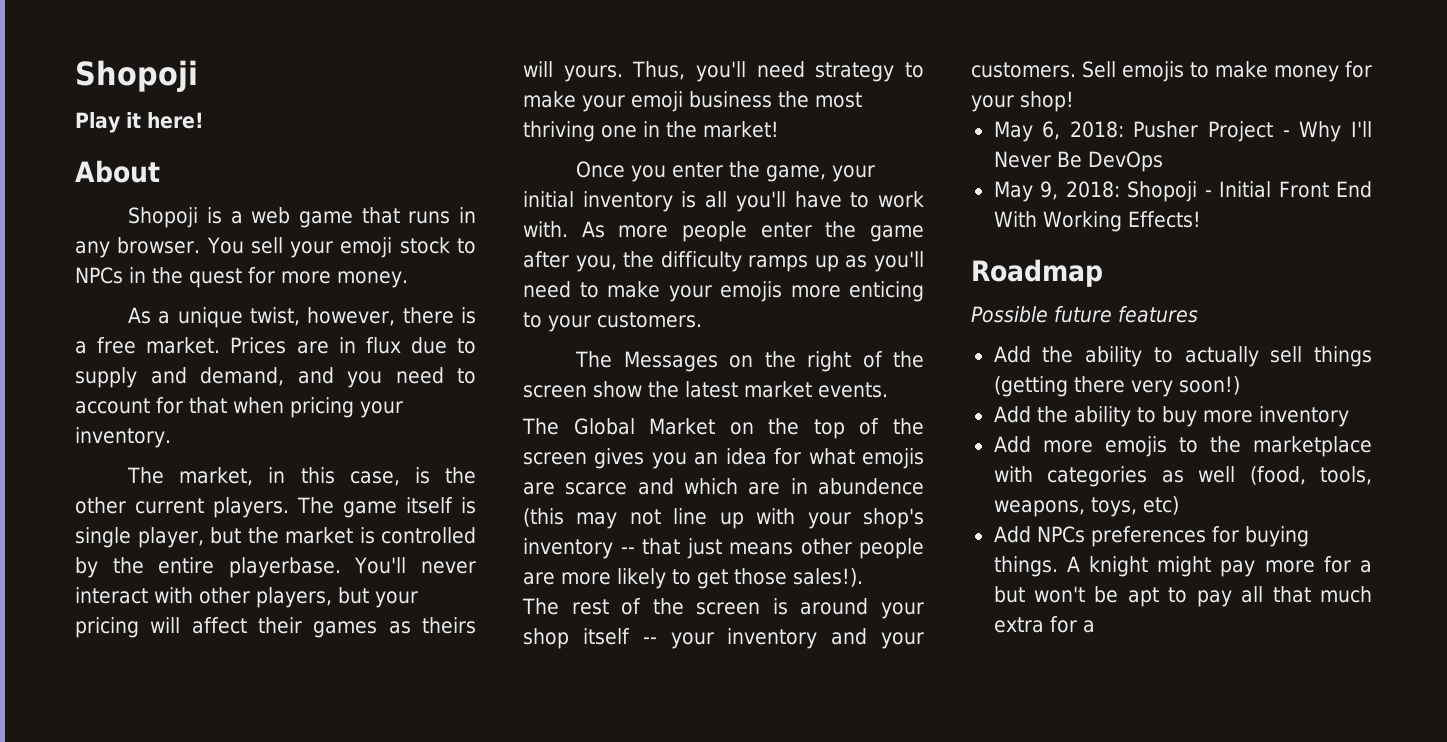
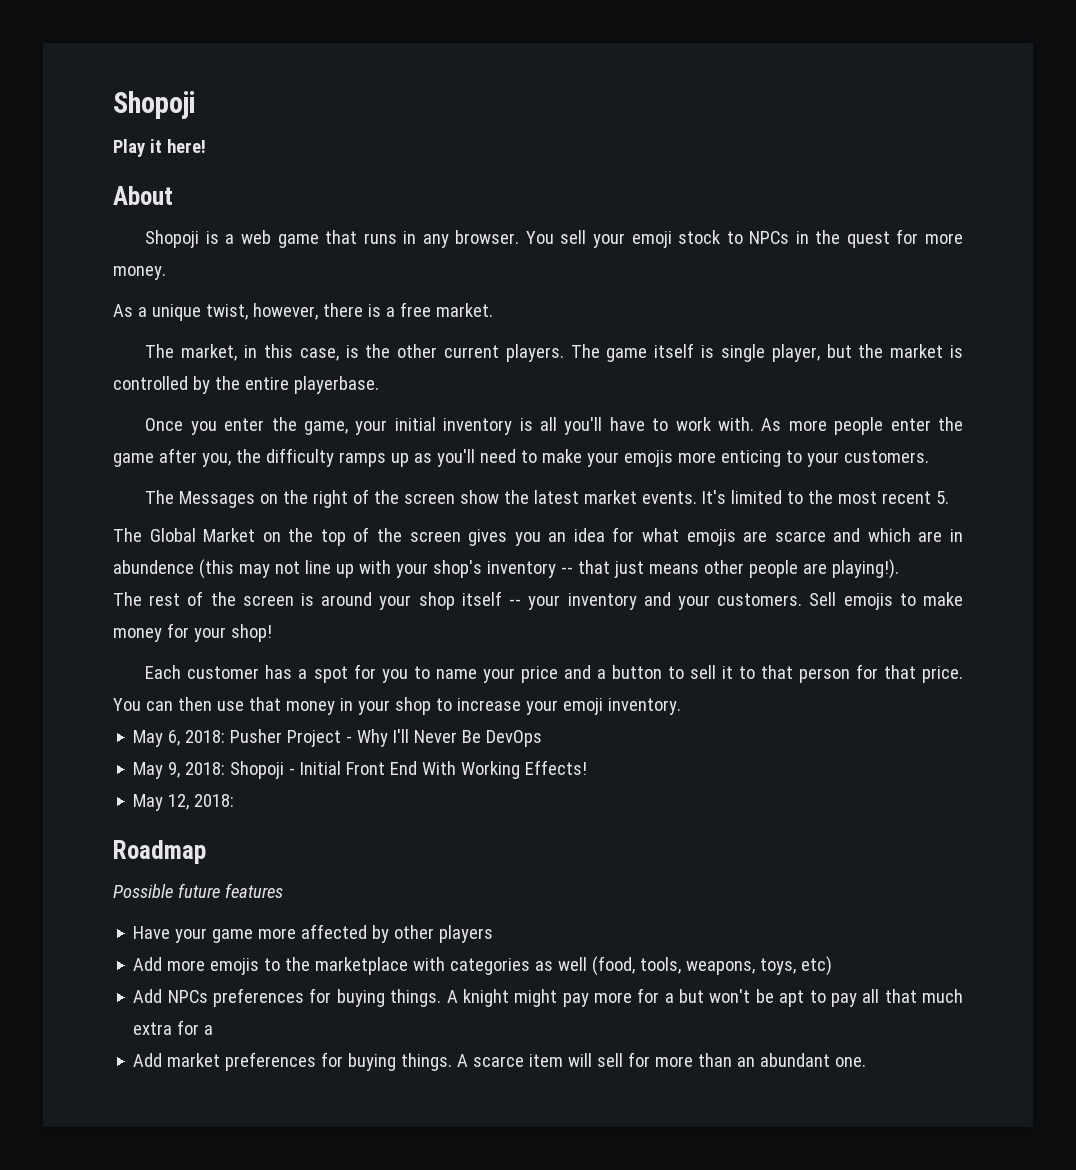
- Prices are in flux due to supply and demand, and you need to account for that when pricing your inventory.
- You'll never interact with other players, but your pricing will affect their games as theirs will yours. Thus, you'll need strategy to make your emoji business the most thriving one in the market!
+ It's limited to the most recent 5.
- The Global Market on the top of the screen gives you an idea for what emojis are scarce and which are in abundence (this may not line up with your shop's inventory -- that just means other people are more likely to get those sales!).
+ The Global Market on the top of the screen gives you an idea for what emojis are scarce and which are in abundence (this may not line up with your shop's inventory -- that just means other people are playing!).
+ Each customer has a spot for you to name your price and a button to sell it to that person for that price. You can then use that money in your shop to increase your emoji inventory.
+ May 12, 2018:
- Add the ability to actually sell things (getting there very soon!)
- Add the ability to buy more inventory
+ Have your game more affected by other players
+ Add market preferences for buying things. A scarce item will sell for more than an abundant one.

